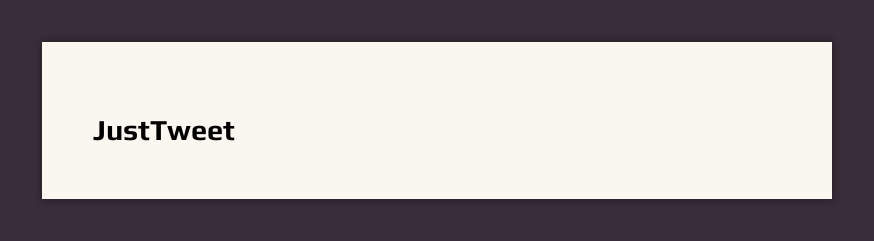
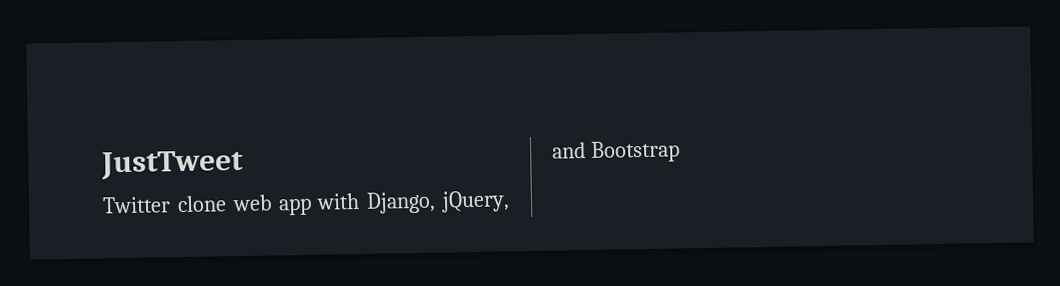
+ Twitter clone web app with Django, jQuery, and Bootstrap

